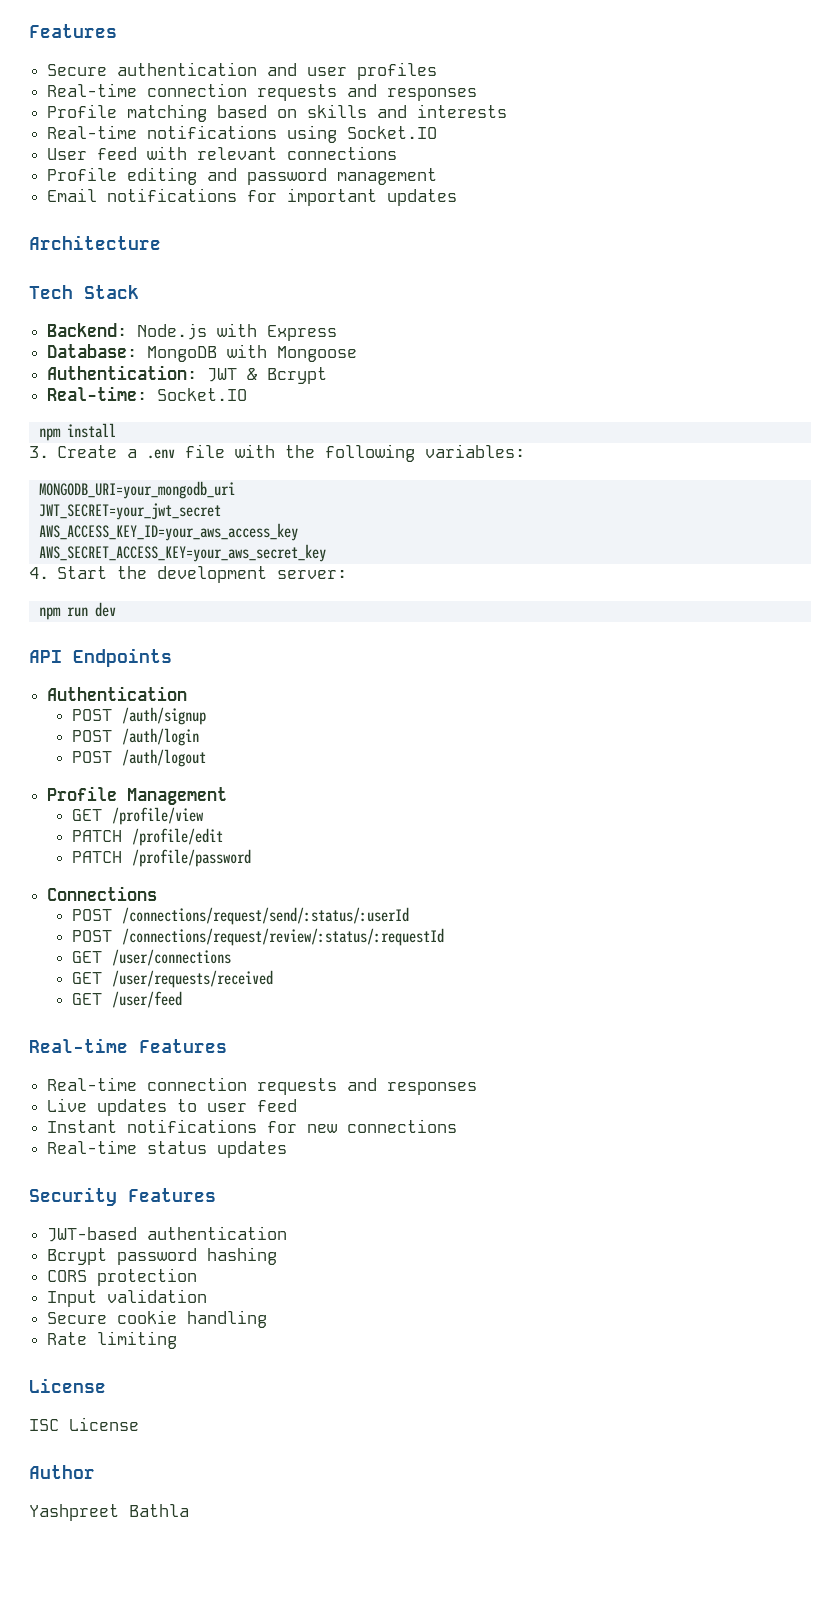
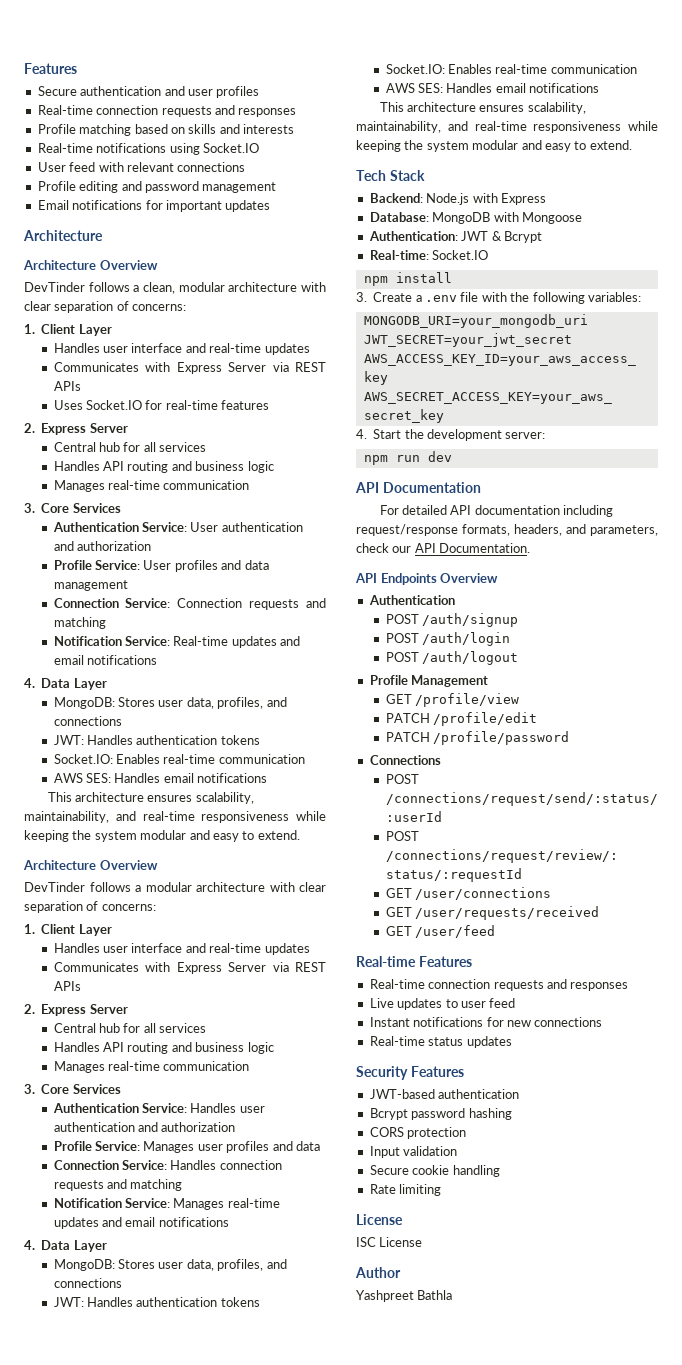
  Email notifications for important updates
  Architecture
+ Architecture Overview
+ DevTinder follows a clean, modular architecture with clear separation of concerns:
+ 1. Client Layer
+ Handles user interface and real-time updates
+ Communicates with Express Server via REST APIs
+ Uses Socket.IO for real-time features
+ 2. Express Server
+ Central hub for all services
+ Handles API routing and business logic
+ Manages real-time communication
+ 3. Core Services
+ Authentication Service: User authentication and authorization
+ Profile Service: User profiles and data management
+ Connection Service: Connection requests and matching
+ Notification Service: Real-time updates and email notifications
+ 4. Data Layer
+ MongoDB: Stores user data, profiles, and connections
+ JWT: Handles authentication tokens
+ Socket.IO: Enables real-time communication
+ AWS SES: Handles email notifications
+ This architecture ensures scalability, maintainability, and real-time responsiveness while keeping the system modular and easy to extend.
+ Architecture Overview
+ DevTinder follows a modular architecture with clear separation of concerns:
+ 1. Client Layer
+ Handles user interface and real-time updates
+ Communicates with Express Server via REST APIs
+ 2. Express Server
+ Central hub for all services
+ Handles API routing and business logic
+ Manages real-time communication
+ 3. Core Services
+ Authentication Service: Handles user authentication and authorization
+ Profile Service: Manages user profiles and data
+ Connection Service: Handles connection requests and matching
+ Notification Service: Manages real-time updates and email notifications
+ 4. Data Layer
+ MongoDB: Stores user data, profiles, and connections
+ JWT: Handles authentication tokens
+ Socket.IO: Enables real-time communication
+ AWS SES: Handles email notifications
+ This architecture ensures scalability, maintainability, and real-time responsiveness while keeping the system modular and easy to extend.
+ API Documentation
+ For detailed API documentation including request/response formats, headers, and parameters, check our API Documentation.
- API Endpoints
+ API Endpoints Overview

